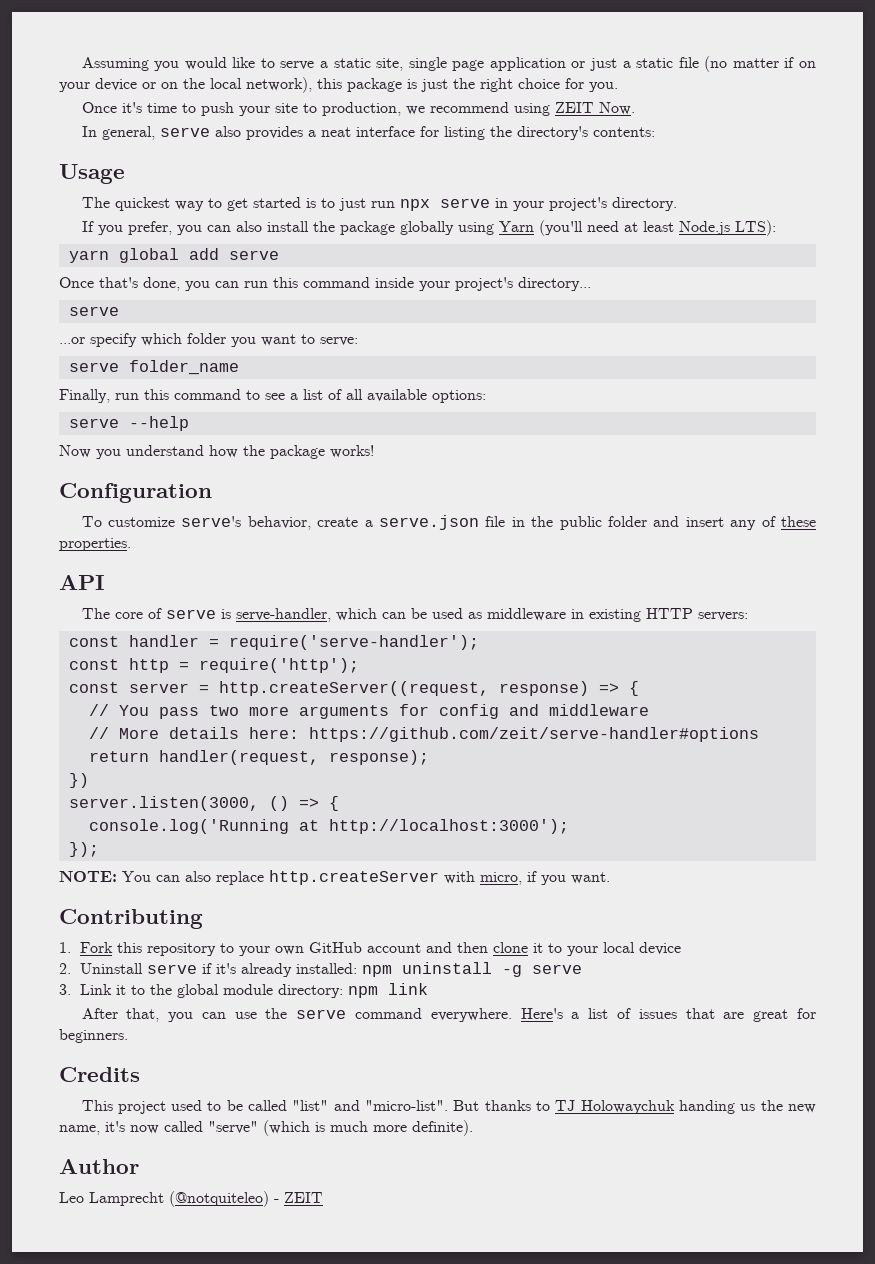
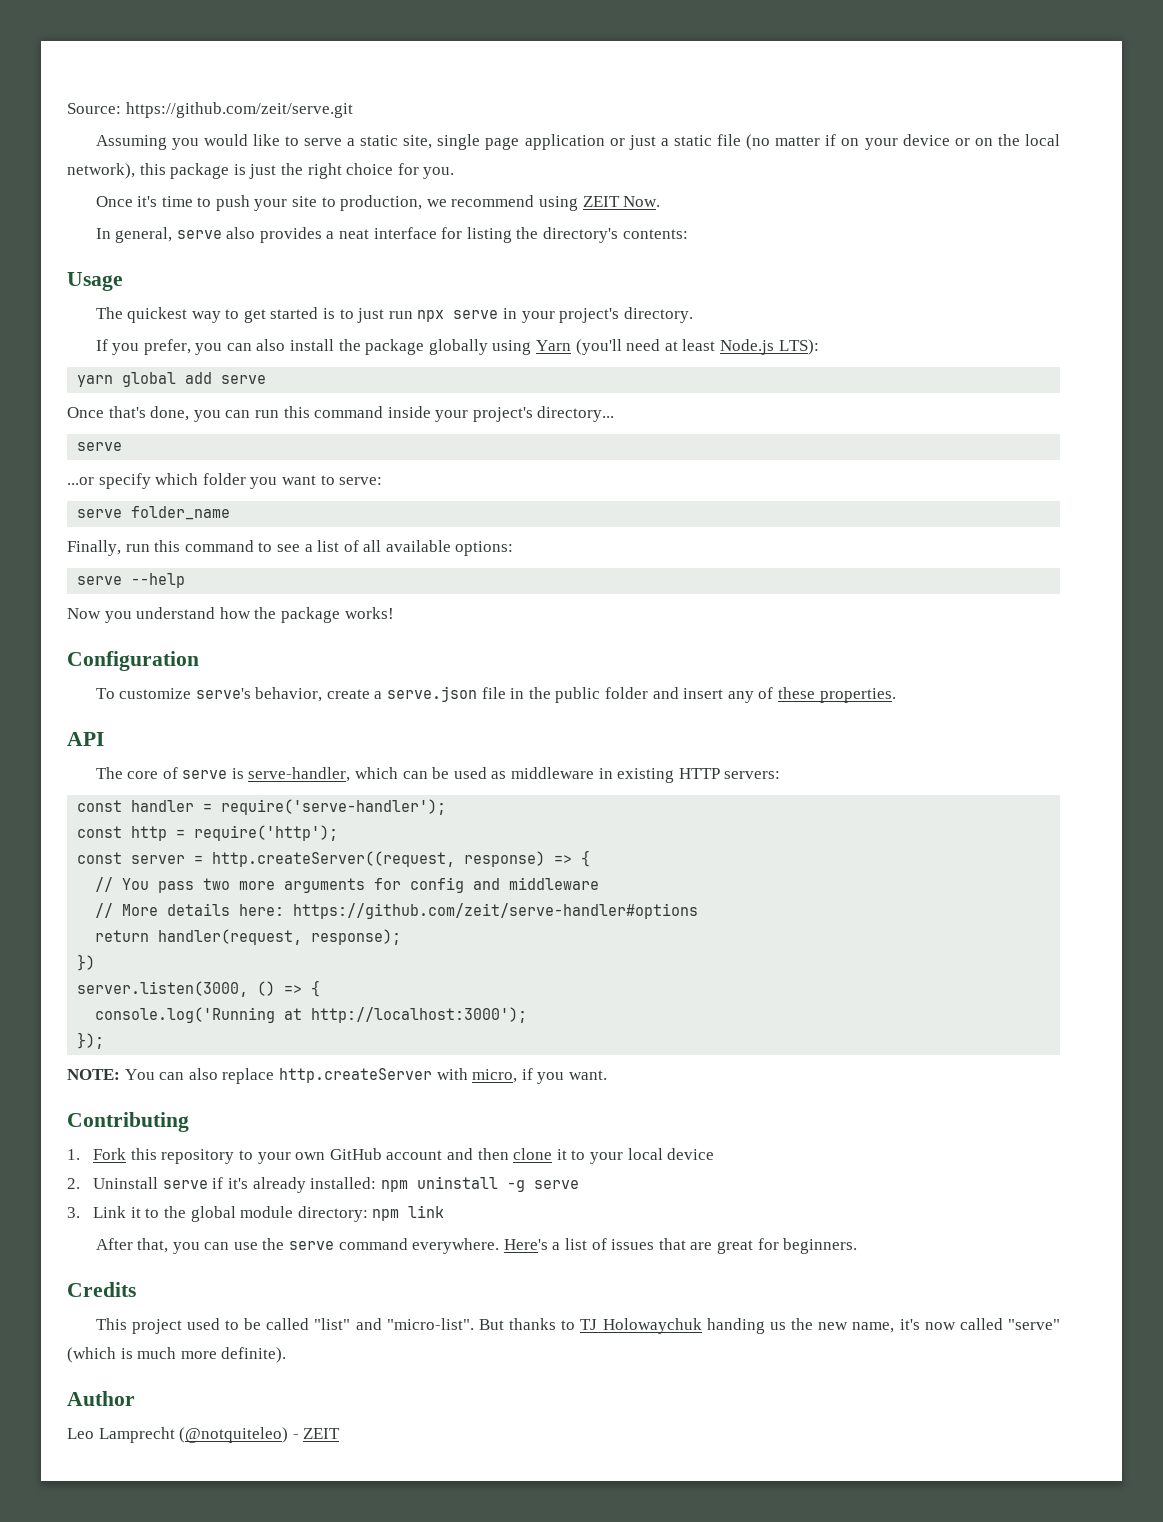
+ Source: https://github.com/zeit/serve.git

